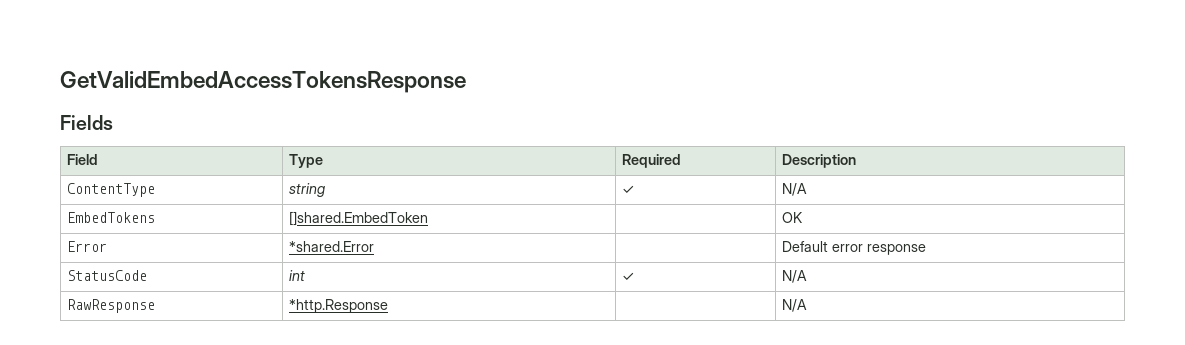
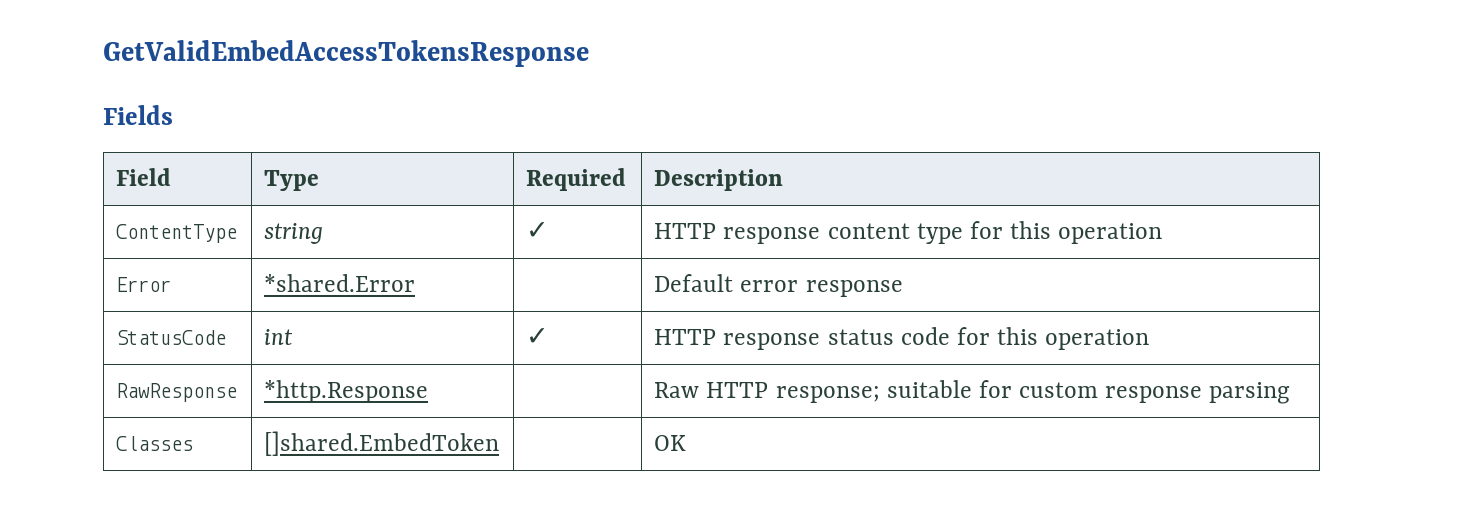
- ContentType | string | ✓ | N/A
- EmbedTokens | []shared.EmbedToken | | OK
+ ContentType | string | ✓ | HTTP response content type for this operation
- StatusCode | int | ✓ | N/A
- RawResponse | *http.Response | | N/A
+ StatusCode | int | ✓ | HTTP response status code for this operation
+ RawResponse | *http.Response | | Raw HTTP response; suitable for custom response parsing
+ Classes | []shared.EmbedToken | | OK

